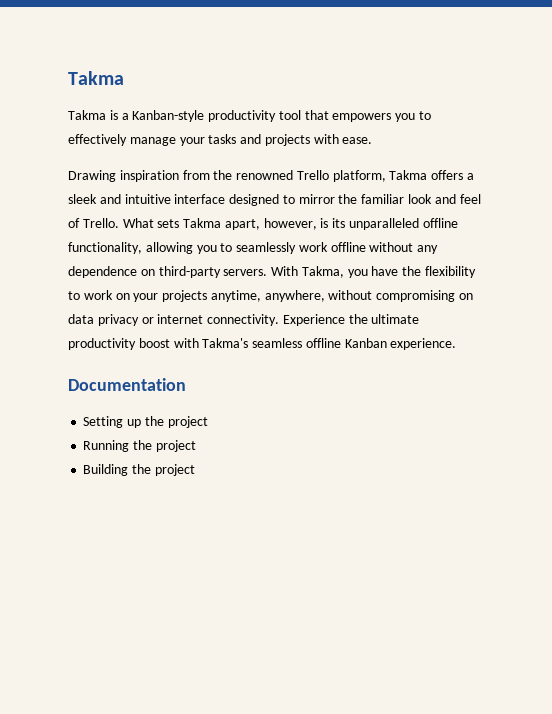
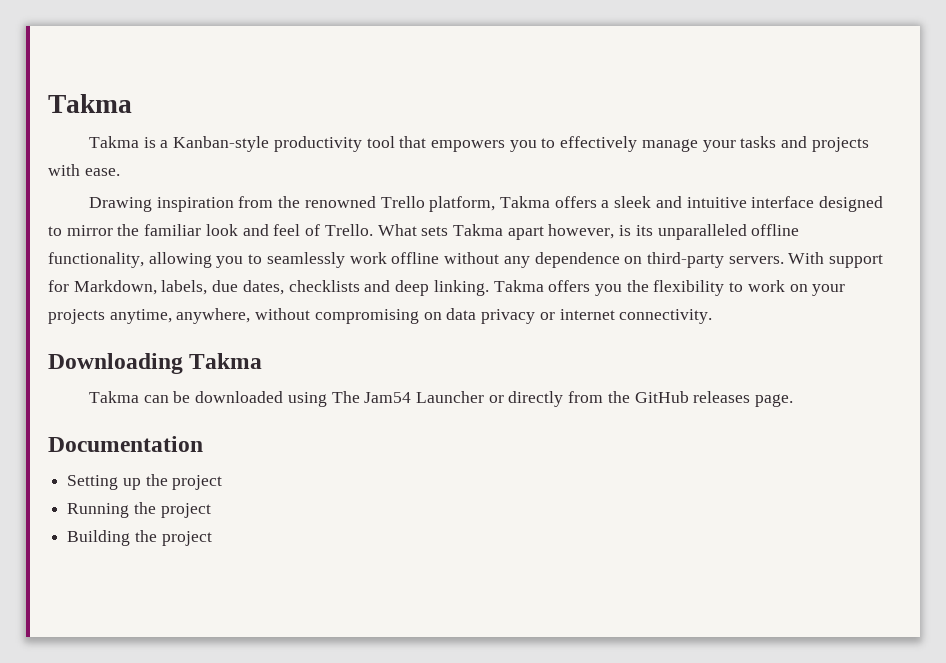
- What sets Takma apart, however, is its unparalleled offline functionality, allowing you to seamlessly work offline without any dependence on third-party servers.
+ What sets Takma apart however, is its unparalleled offline functionality, allowing you to seamlessly work offline without any dependence on third-party servers.
- With Takma, you have the flexibility to work on your projects anytime, anywhere, without compromising on data privacy or internet connectivity. Experience the ultimate productivity boost with Takma's seamless offline Kanban experience.
+ With support for Markdown, labels, due dates, checklists and deep linking. Takma offers you the flexibility to work on your projects anytime, anywhere, without compromising on data privacy or internet connectivity.
+ Downloading Takma
+ Takma can be downloaded using The Jam54 Launcher or directly from the GitHub releases page.

